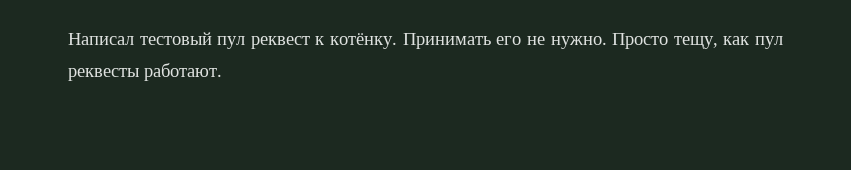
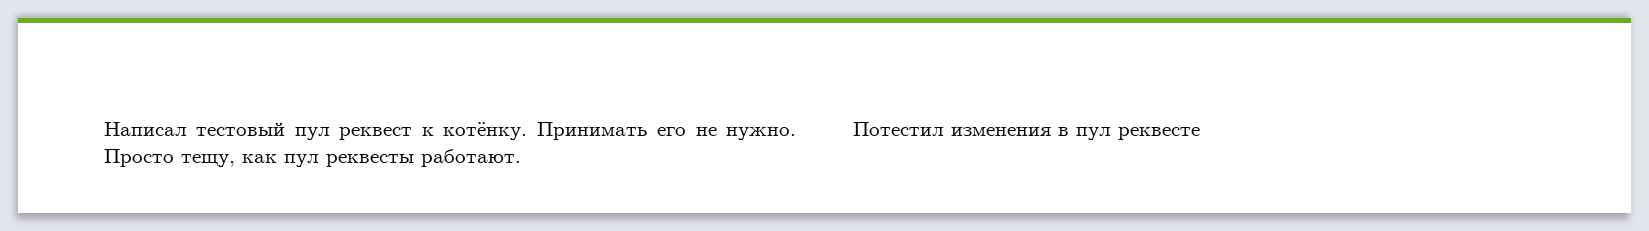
+ Потестил изменения в пул реквесте

